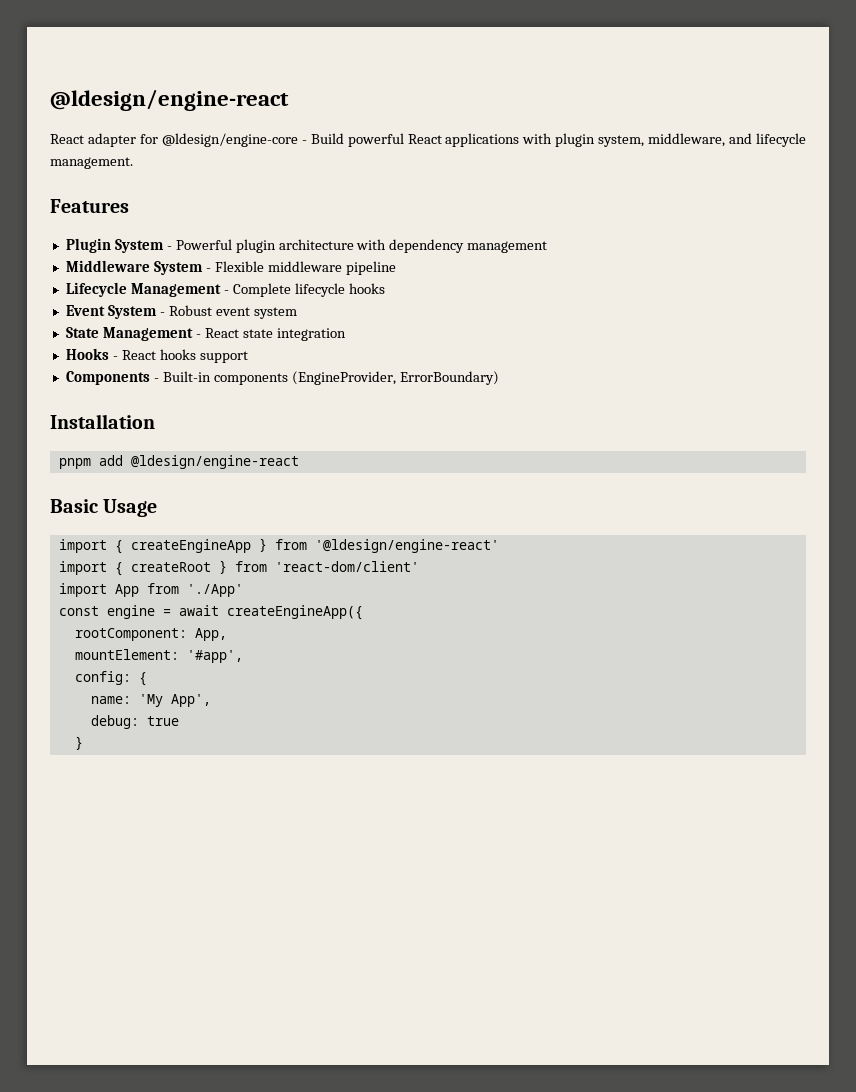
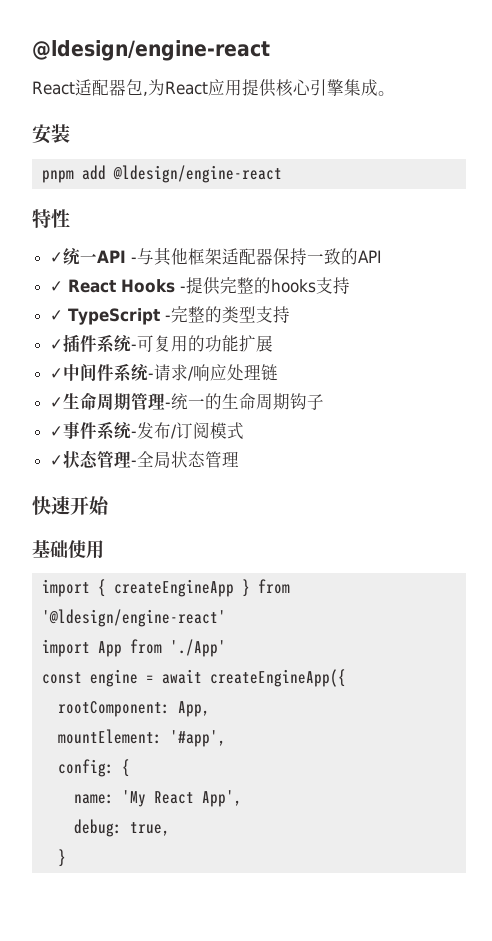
- React adapter for @ldesign/engine-core - Build powerful React applications with plugin system, middleware, and lifecycle management.
- Features
- Plugin System - Powerful plugin architecture with dependency management
- Middleware System - Flexible middleware pipeline
- Lifecycle Management - Complete lifecycle hooks
- Event System - Robust event system
- State Management - React state integration
- Hooks - React hooks support
- Components - Built-in components (EngineProvider, ErrorBoundary)
- Installation
+ React适配器包,为React应用提供核心引擎集成。
+ 安装
  pnpm add @ldesign/engine-react
- Basic Usage
+ 特性
+ ✓统一API -与其他框架适配器保持一致的API
+ ✓ React Hooks -提供完整的hooks支持
+ ✓ TypeScript -完整的类型支持
+ ✓插件系统-可复用的功能扩展
+ ✓中间件系统-请求/响应处理链
+ ✓生命周期管理-统一的生命周期钩子
+ ✓事件系统-发布/订阅模式
+ ✓状态管理-全局状态管理
+ 快速开始
+ 基础使用
- import { createRoot } from 'react-dom/client'
- name: 'My App',
+ name: 'My React App',
- debug: true
+ debug: true,

